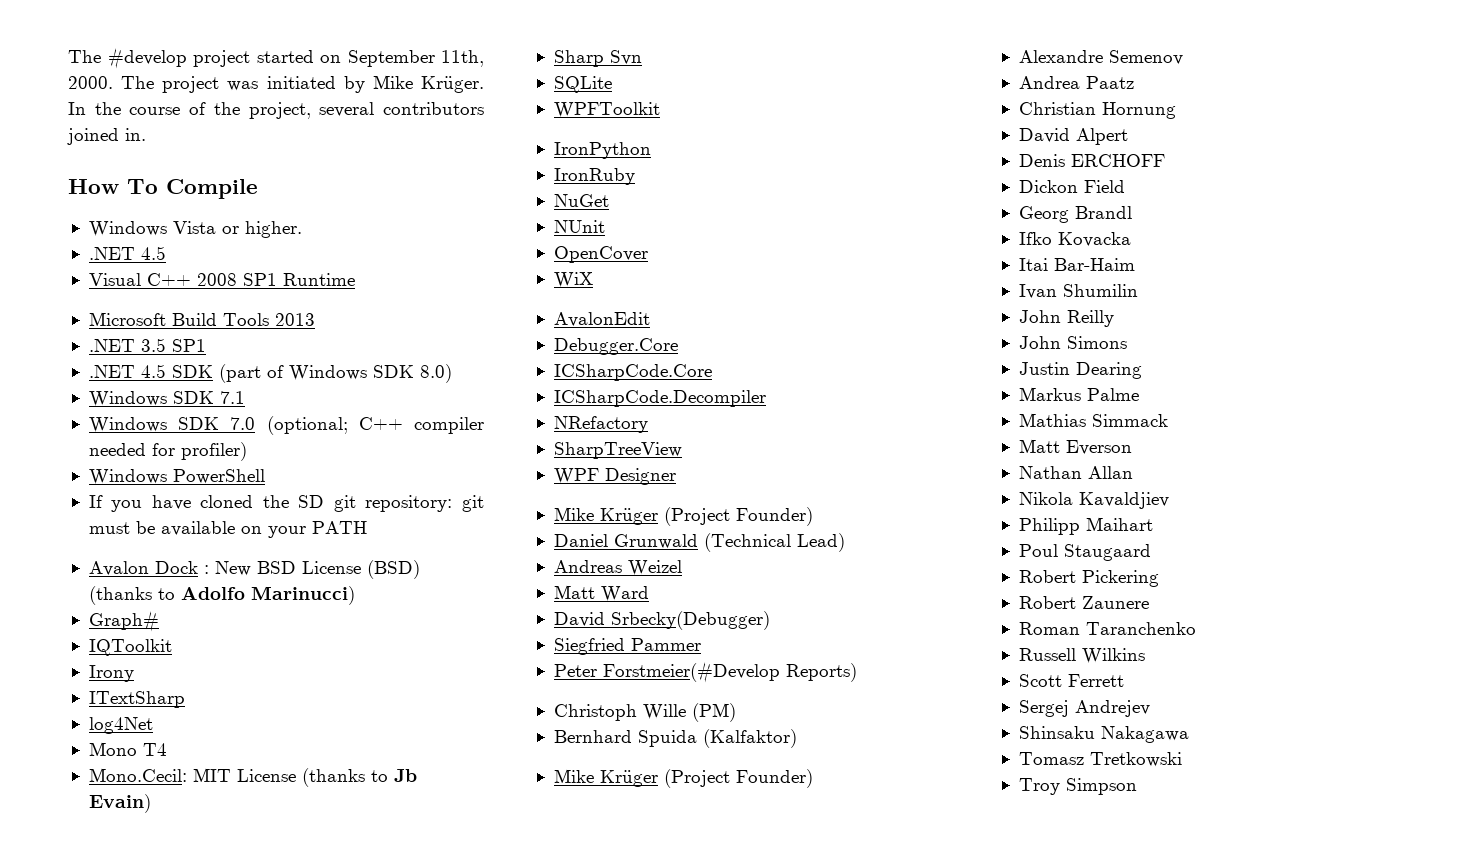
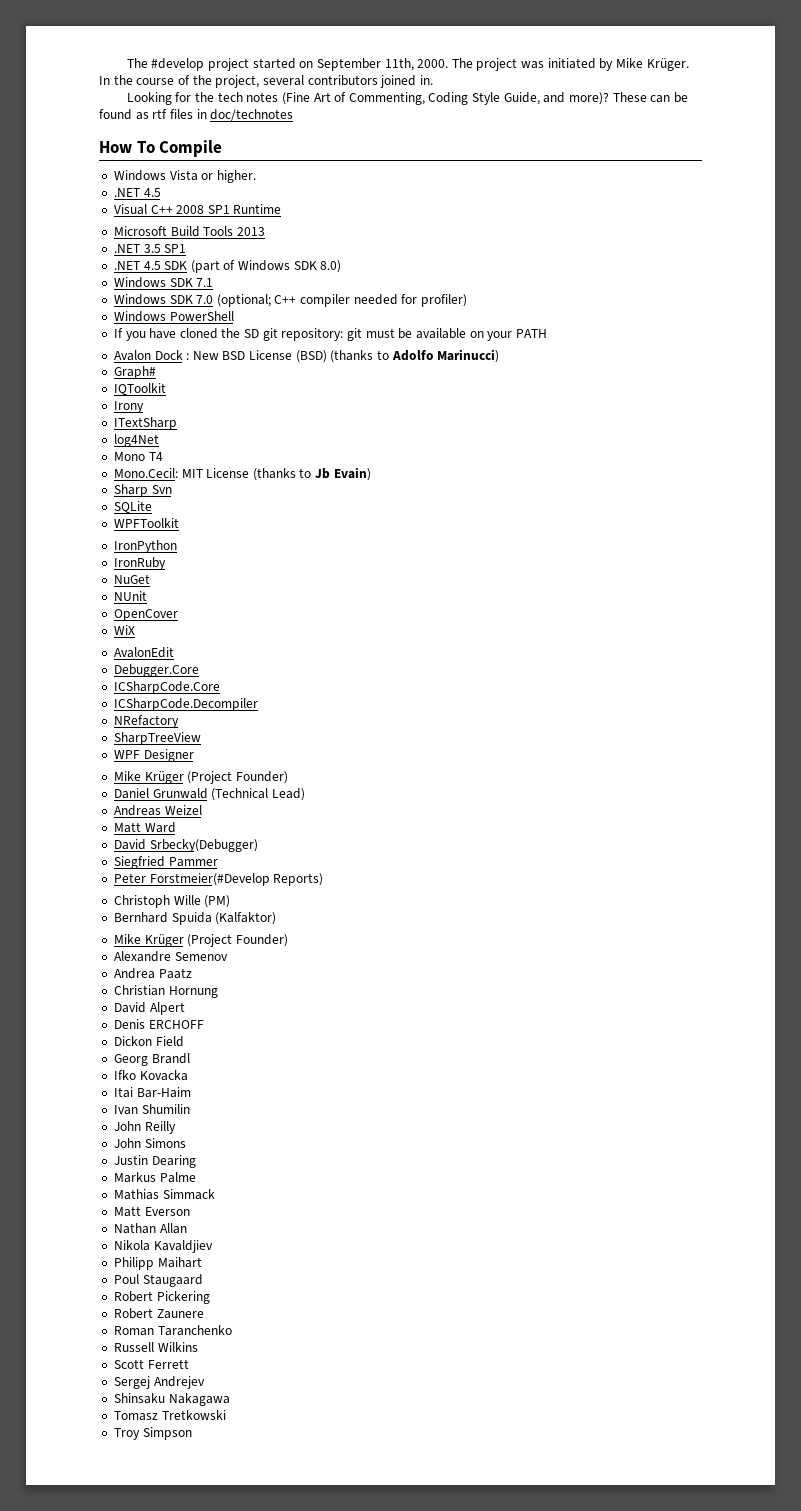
+ Looking for the tech notes (Fine Art of Commenting, Coding Style Guide, and more)? These can be found as rtf files in doc/technotes

